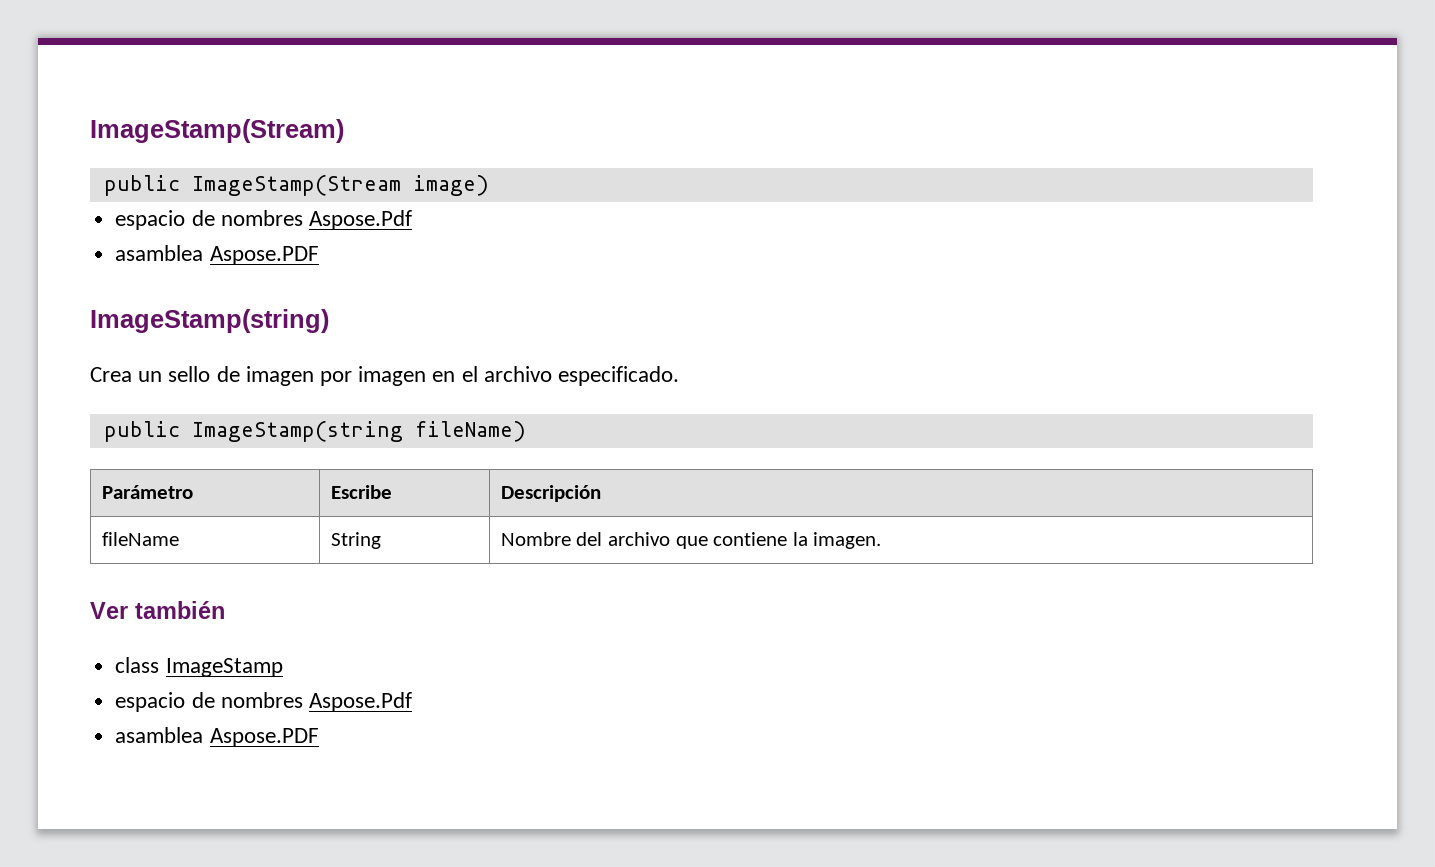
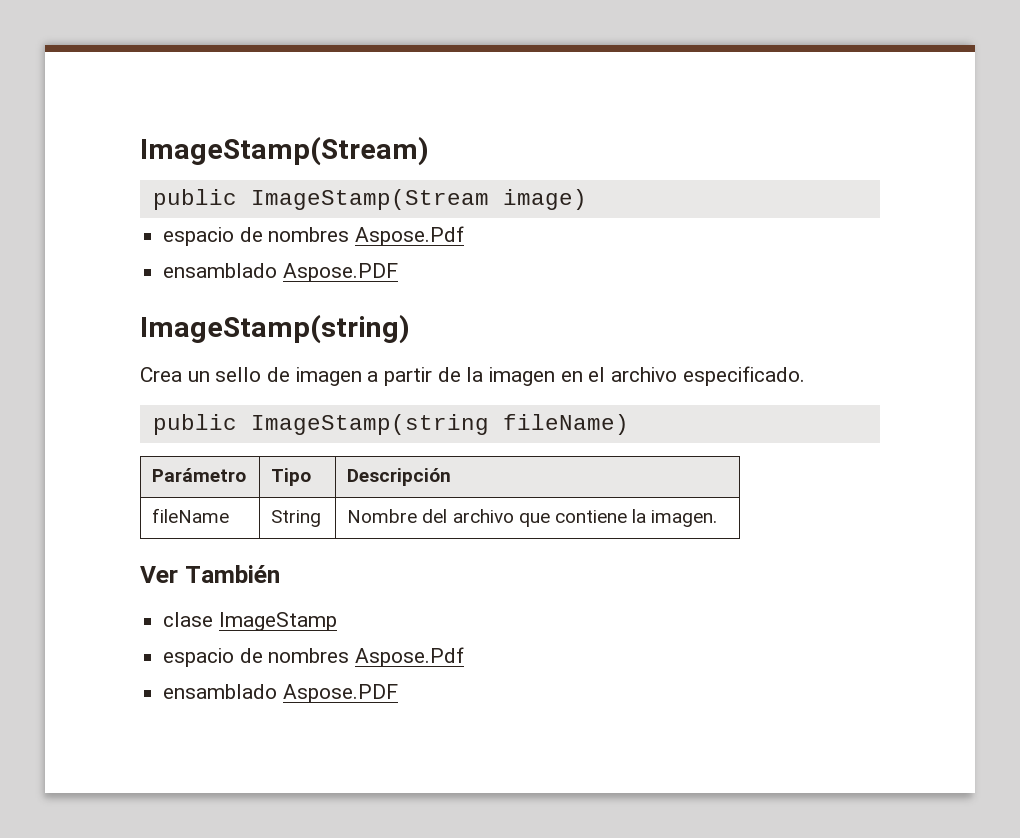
  public ImageStamp(Stream image)
  espacio de nombres Aspose.Pdf
- asamblea Aspose.PDF
+ ensamblado Aspose.PDF
- Crea un sello de imagen por imagen en el archivo especificado.
+ Crea un sello de imagen a partir de la imagen en el archivo especificado.
- Parámetro | Escribe | Descripción
+ Parámetro | Tipo | Descripción
- Ver también
- class ImageStamp
+ Ver También
+ clase ImageStamp
  espacio de nombres Aspose.Pdf
- asamblea Aspose.PDF
+ ensamblado Aspose.PDF

